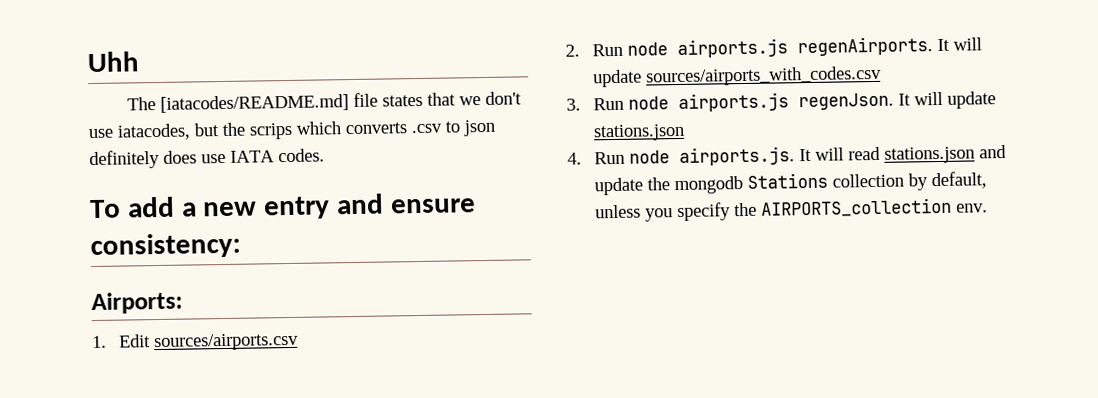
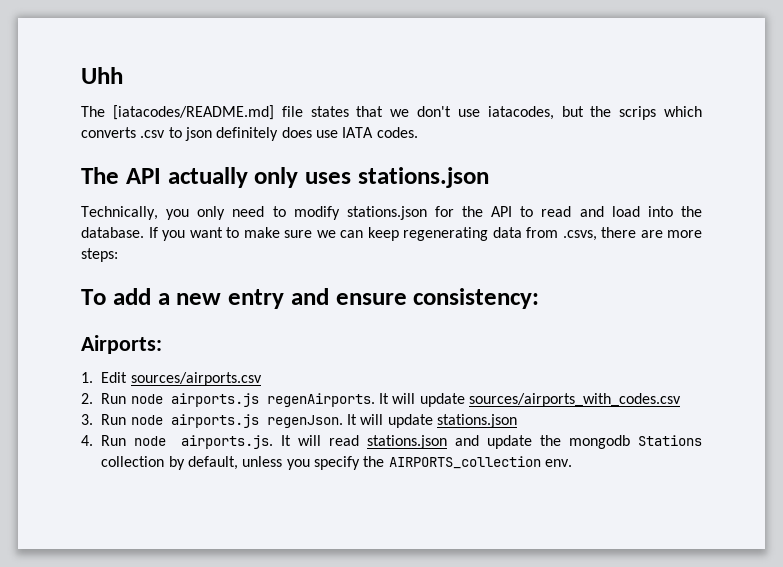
+ The API actually only uses stations.json
+ Technically, you only need to modify stations.json for the API to read and load into the database. If you want to make sure we can keep regenerating data from .csvs, there are more steps:

